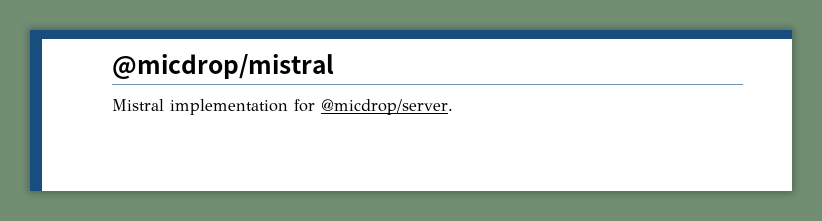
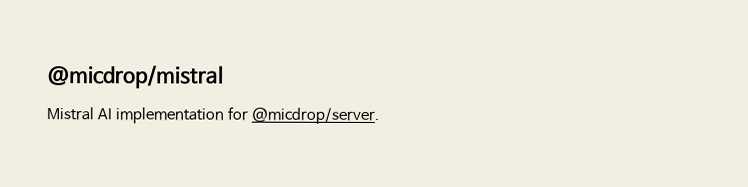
- Mistral implementation for @micdrop/server.
+ Mistral AI implementation for @micdrop/server.

